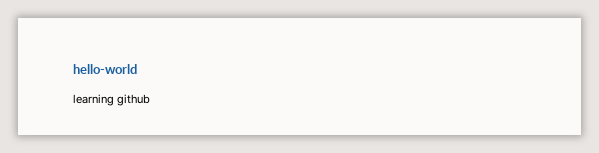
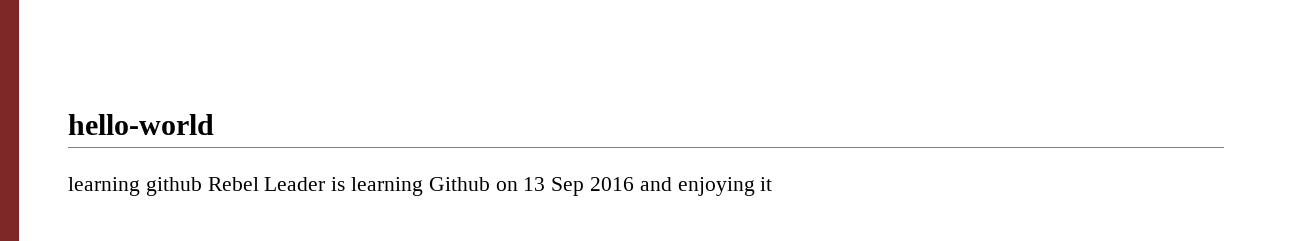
- learning github
+ learning github Rebel Leader is learning Github on 13 Sep 2016 and enjoying it

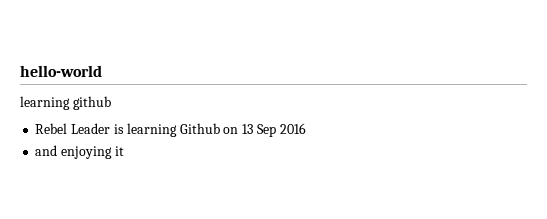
- learning github Rebel Leader is learning Github on 13 Sep 2016 and enjoying it
+ learning github
+ Rebel Leader is learning Github on 13 Sep 2016
+ and enjoying it

